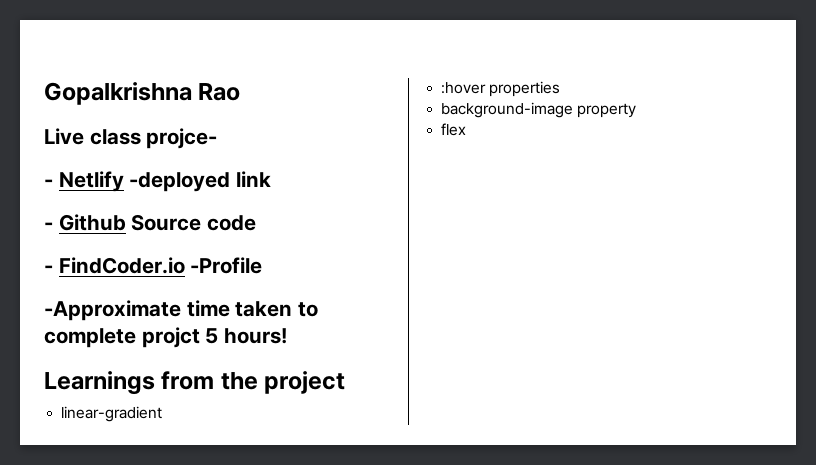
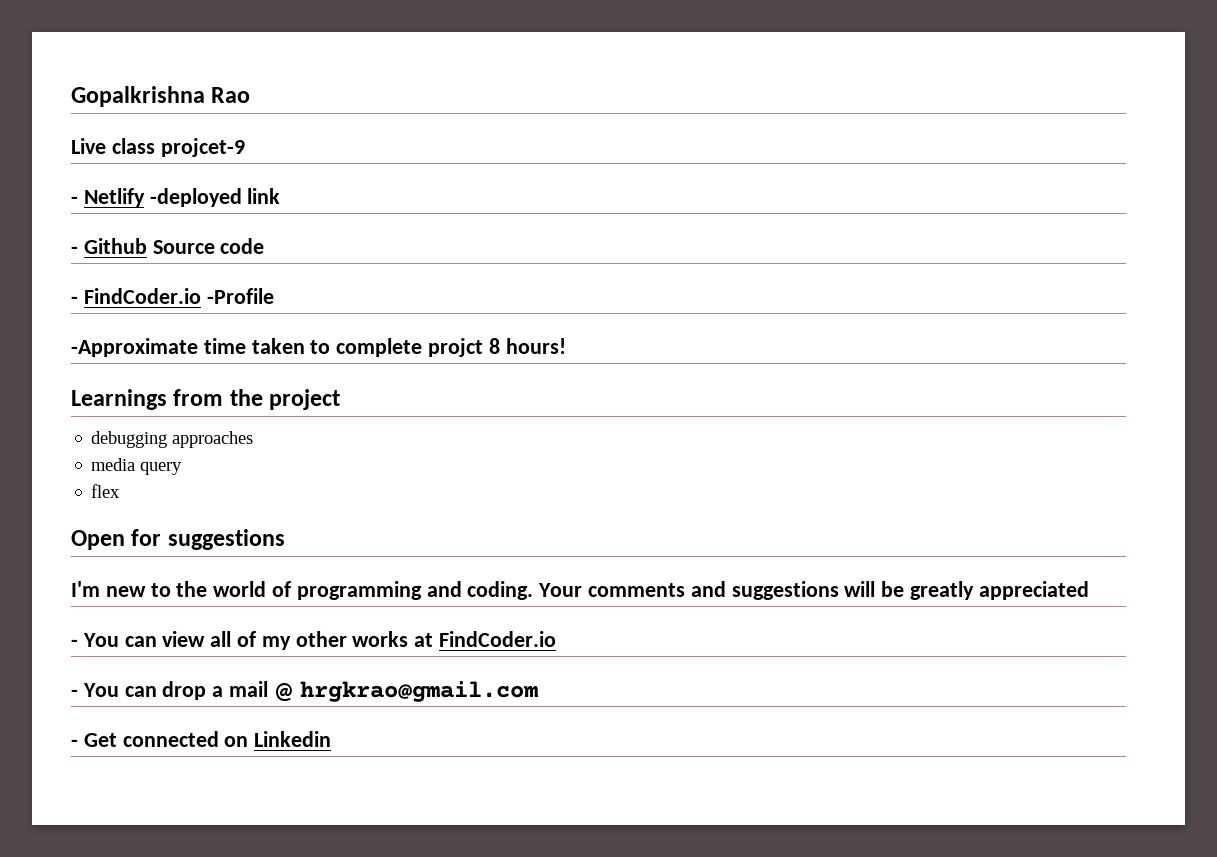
- Live class projce-
+ Live class projcet-9
- -Approximate time taken to complete projct 5 hours!
+ -Approximate time taken to complete projct 8 hours!
- linear-gradient
- :hover properties
- background-image property
+ debugging approaches
+ media query
  flex
+ Open for suggestions
+ I'm new to the world of programming and coding. Your comments and suggestions will be greatly appreciated
+ - You can view all of my other works at FindCoder.io
+ - You can drop a mail @ hrgkrao@gmail.com
+ - Get connected on Linkedin

